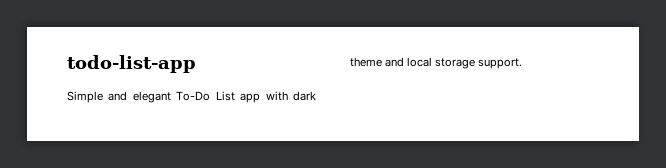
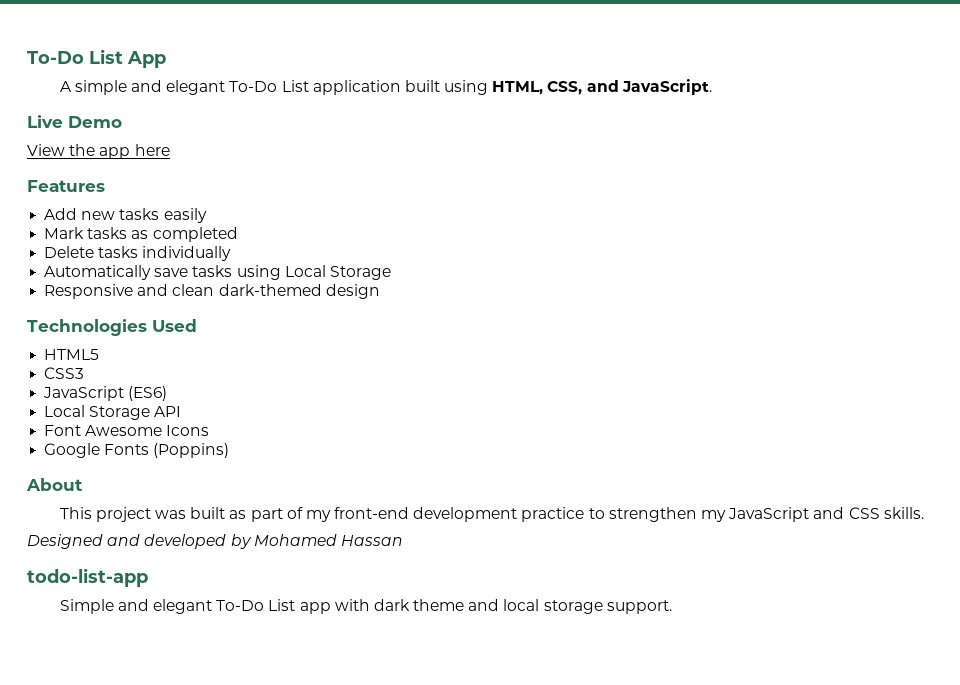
+ To-Do List App
+ A simple and elegant To-Do List application built using HTML, CSS, and JavaScript.
+ Live Demo
+ View the app here
+ Features
+ Add new tasks easily
+ Mark tasks as completed
+ Delete tasks individually
+ Automatically save tasks using Local Storage
+ Responsive and clean dark-themed design
+ Technologies Used
+ HTML5
+ CSS3
+ JavaScript (ES6)
+ Local Storage API
+ Font Awesome Icons
+ Google Fonts (Poppins)
+ About
+ This project was built as part of my front-end development practice to strengthen my JavaScript and CSS skills.
+ Designed and developed by Mohamed Hassan

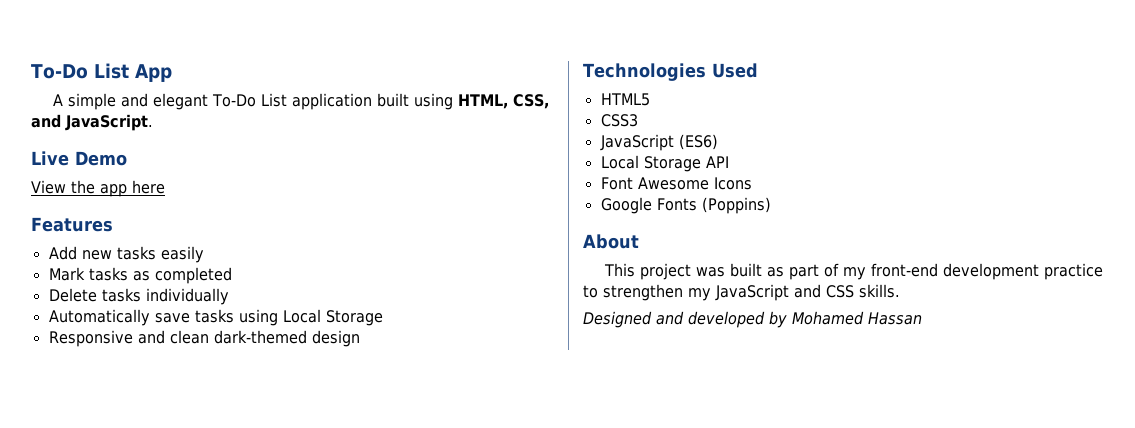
- todo-list-app
- Simple and elegant To-Do List app with dark theme and local storage support.

